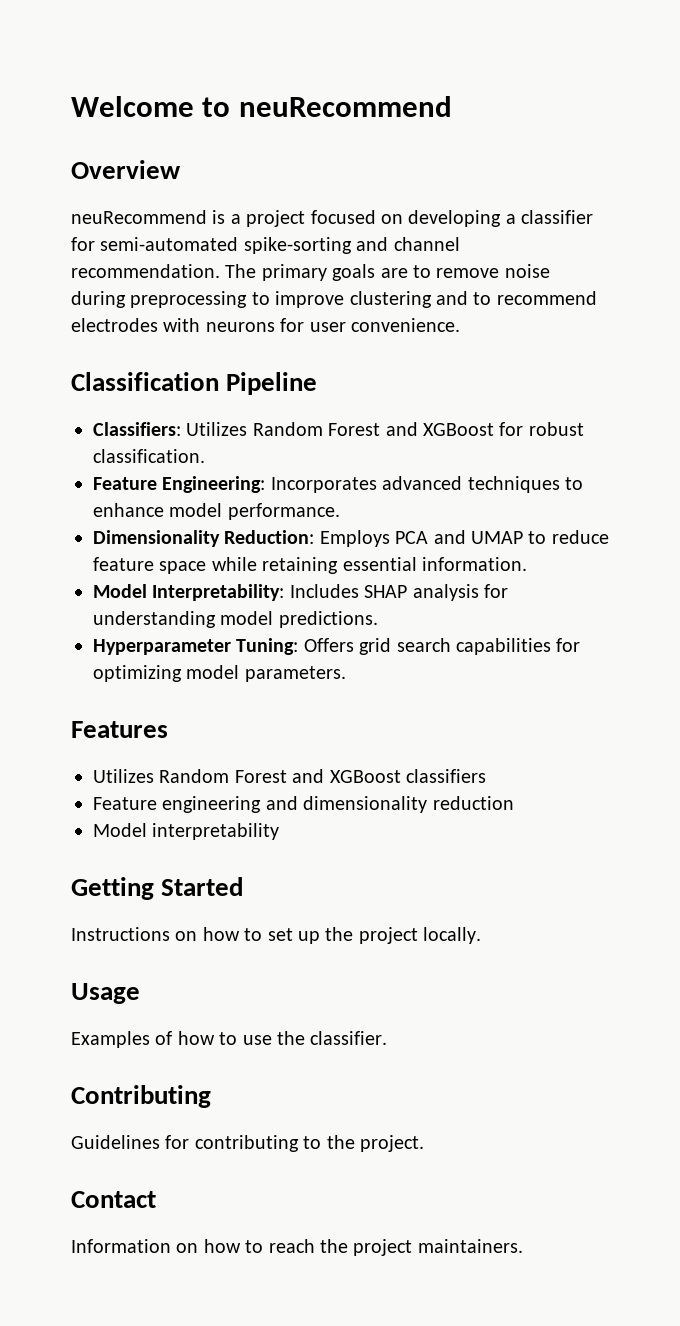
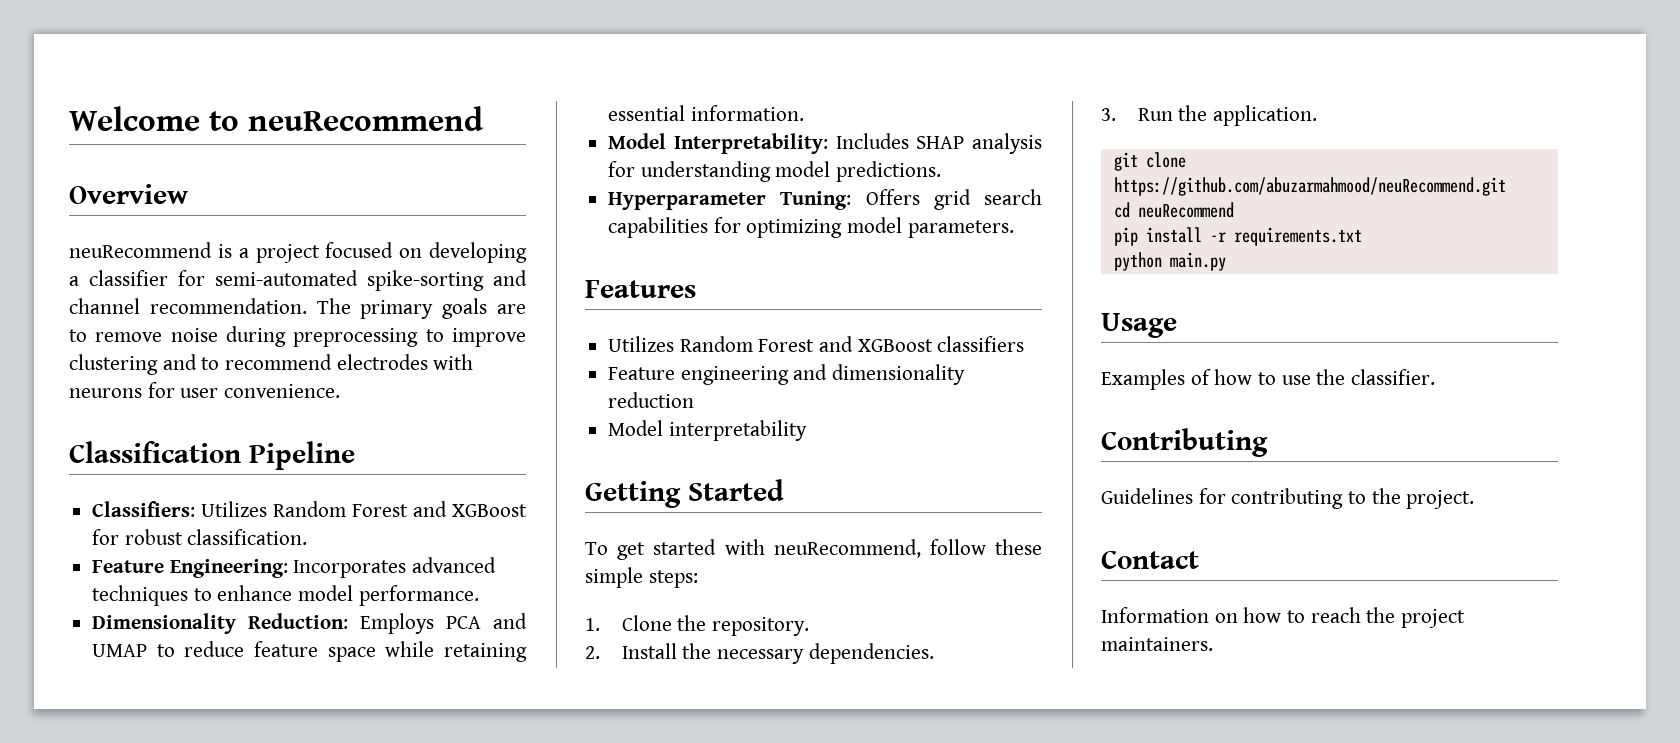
- Instructions on how to set up the project locally.
+ To get started with neuRecommend, follow these simple steps:
+ 1. Clone the repository.
+ 2. Install the necessary dependencies.
+ 3. Run the application.
+ git clone https://github.com/abuzarmahmood/neuRecommend.git
+ cd neuRecommend
+ pip install -r requirements.txt
+ python main.py

